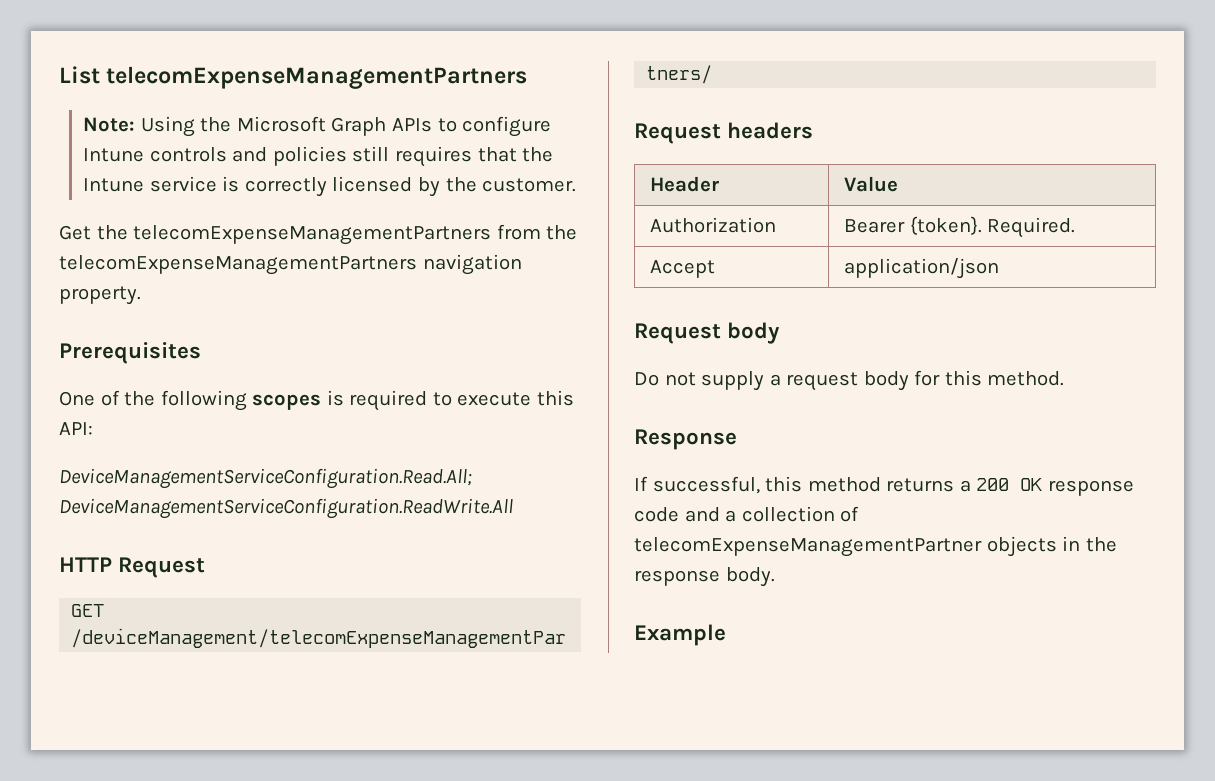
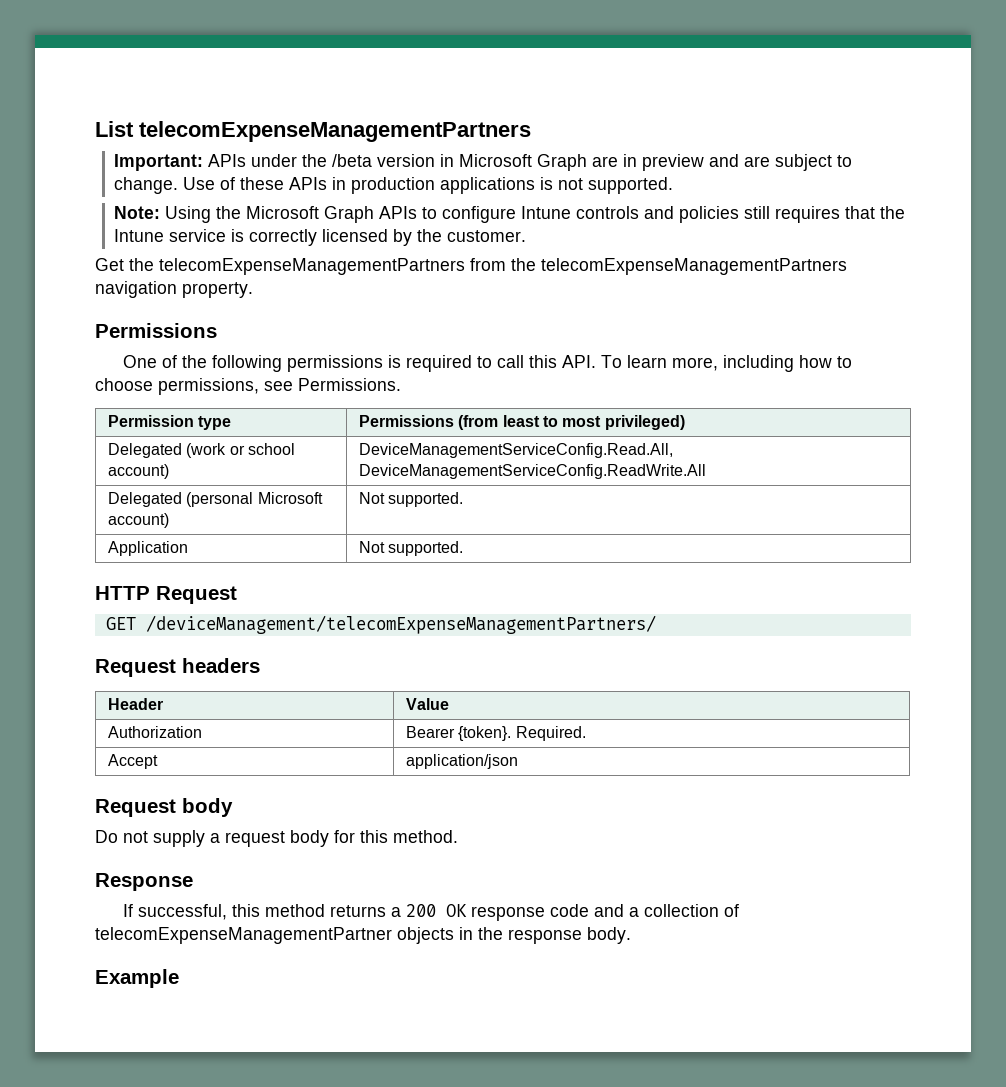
+ Important: APIs under the /beta version in Microsoft Graph are in preview and are subject to change. Use of these APIs in production applications is not supported.
  Get the telecomExpenseManagementPartners from the telecomExpenseManagementPartners navigation property.
- Prerequisites
+ Permissions
- One of the following scopes is required to execute this API:
- DeviceManagementServiceConfiguration.Read.All; DeviceManagementServiceConfiguration.ReadWrite.All
+ One of the following permissions is required to call this API. To learn more, including how to choose permissions, see Permissions.
+ Permission type | Permissions (from least to most privileged)
+ Delegated (work or school account) | DeviceManagementServiceConfig.Read.All, DeviceManagementServiceConfig.ReadWrite.All
+ Delegated (personal Microsoft account) | Not supported.
+ Application | Not supported.

